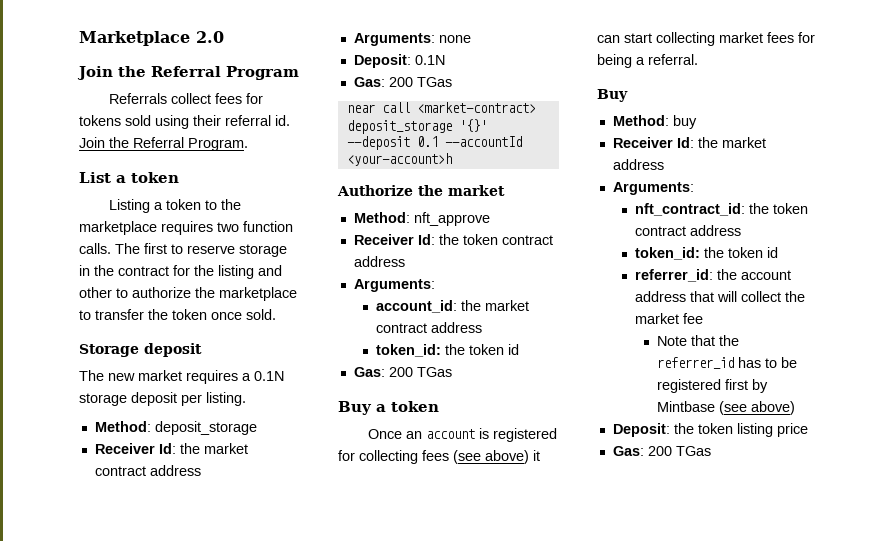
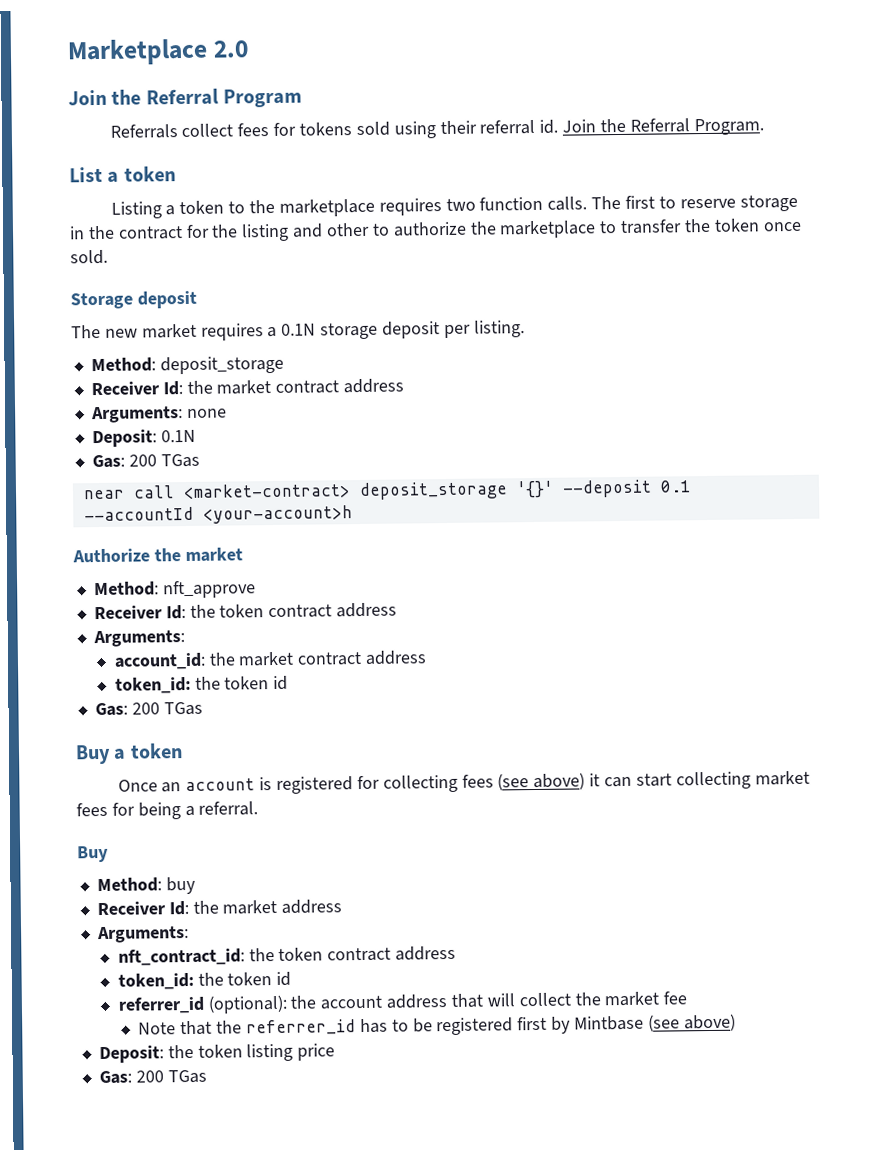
- referrer_id: the account address that will collect the market fee
+ referrer_id (optional): the account address that will collect the market fee

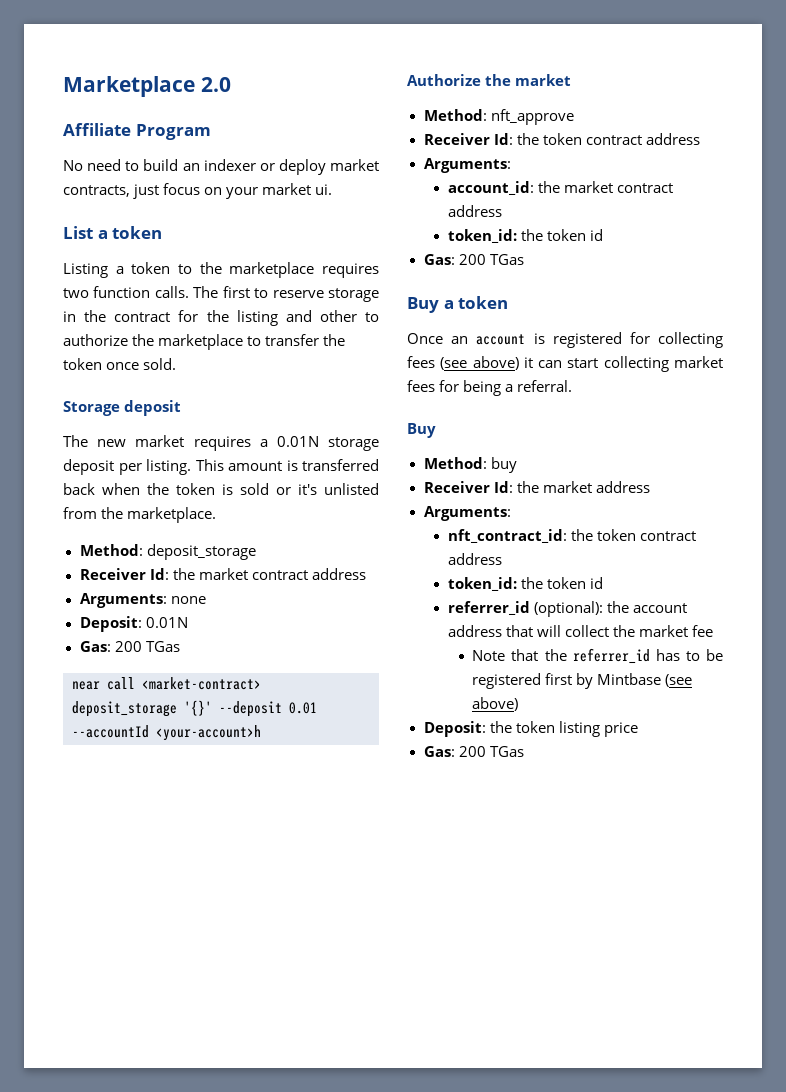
- Join the Referral Program
- Referrals collect fees for tokens sold using their referral id. Join the Referral Program.
+ Affiliate Program
+ No need to build an indexer or deploy market contracts, just focus on your market ui.
- The new market requires a 0.1N storage deposit per listing.
+ The new market requires a 0.01N storage deposit per listing. This amount is transferred back when the token is sold or it's unlisted from the marketplace.
- Deposit: 0.1N
+ Deposit: 0.01N
- near call <market-contract> deposit_storage '{}' --deposit 0.1 --accountId <your-account>h
+ near call <market-contract> deposit_storage '{}' --deposit 0.01 --accountId <your-account>h

